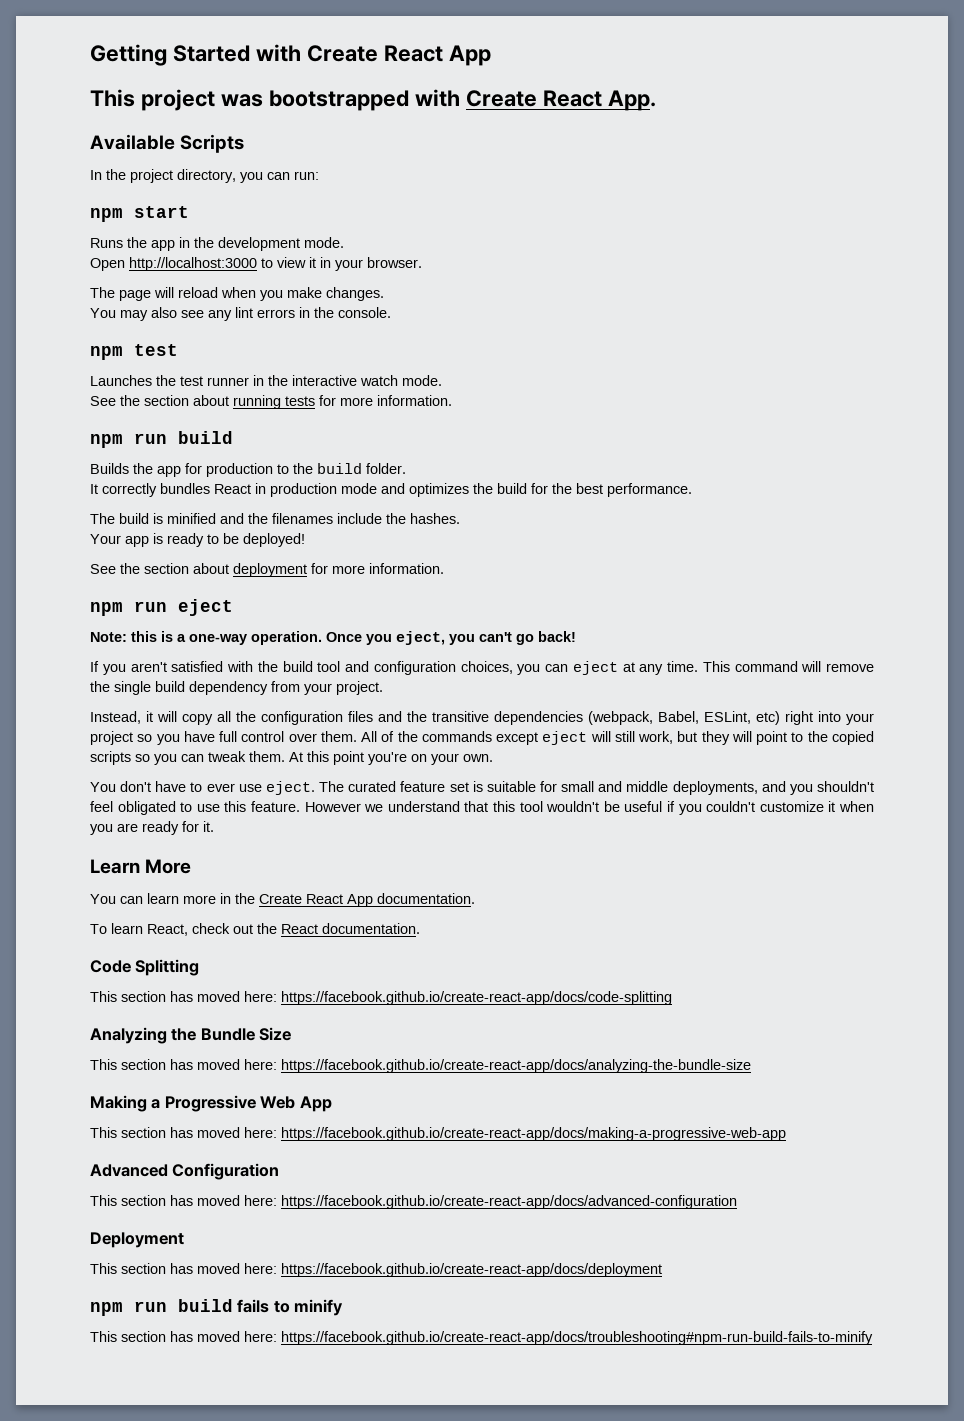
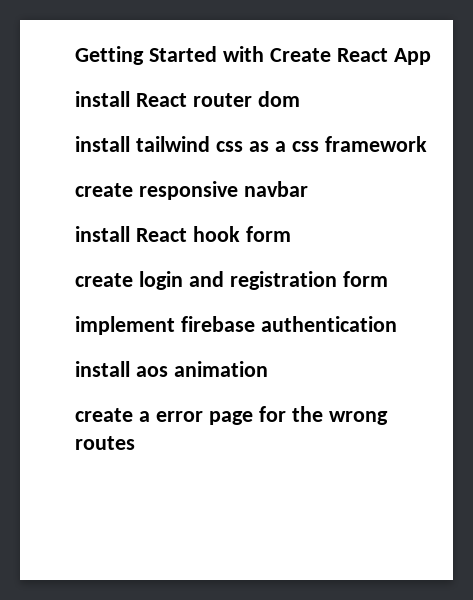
- This project was bootstrapped with Create React App.
- Available Scripts
- In the project directory, you can run:
- npm start
- Runs the app in the development mode.
- Open http://localhost:3000 to view it in your browser.
- The page will reload when you make changes.
- You may also see any lint errors in the console.
- npm test
- Launches the test runner in the interactive watch mode.
- See the section about running tests for more information.
- npm run build
- Builds the app for production to the build folder.
- It correctly bundles React in production mode and optimizes the build for the best performance.
- The build is minified and the filenames include the hashes.
- Your app is ready to be deployed!
- See the section about deployment for more information.
- npm run eject
- Note: this is a one-way operation. Once you eject, you can't go back!
- If you aren't satisfied with the build tool and configuration choices, you can eject at any time. This command will remove the single build dependency from your project.
- Instead, it will copy all the configuration files and the transitive dependencies (webpack, Babel, ESLint, etc) right into your project so you have full control over them. All of the commands except eject will still work, but they will point to the copied scripts so you can tweak them. At this point you're on your own.
- You don't have to ever use eject. The curated feature set is suitable for small and middle deployments, and you shouldn't feel obligated to use this feature. However we understand that this tool wouldn't be useful if you couldn't customize it when you are ready for it.
- Learn More
- You can learn more in the Create React App documentation.
- To learn React, check out the React documentation.
- Code Splitting
- This section has moved here: https://facebook.github.io/create-react-app/docs/code-splitting
- Analyzing the Bundle Size
- This section has moved here: https://facebook.github.io/create-react-app/docs/analyzing-the-bundle-size
- Making a Progressive Web App
- This section has moved here: https://facebook.github.io/create-react-app/docs/making-a-progressive-web-app
- Advanced Configuration
- This section has moved here: https://facebook.github.io/create-react-app/docs/advanced-configuration
- Deployment
- This section has moved here: https://facebook.github.io/create-react-app/docs/deployment
- npm run build fails to minify
- This section has moved here: https://facebook.github.io/create-react-app/docs/troubleshooting#npm-run-build-fails-to-minify
+ install React router dom
+ install tailwind css as a css framework
+ create responsive navbar
+ install React hook form
+ create login and registration form
+ implement firebase authentication
+ install aos animation
+ create a error page for the wrong routes

